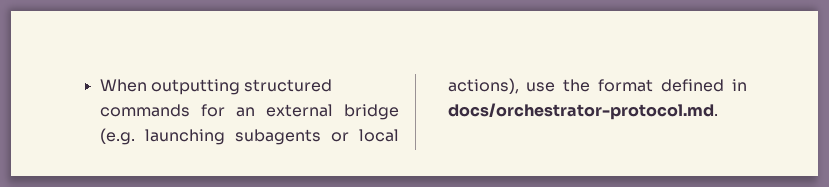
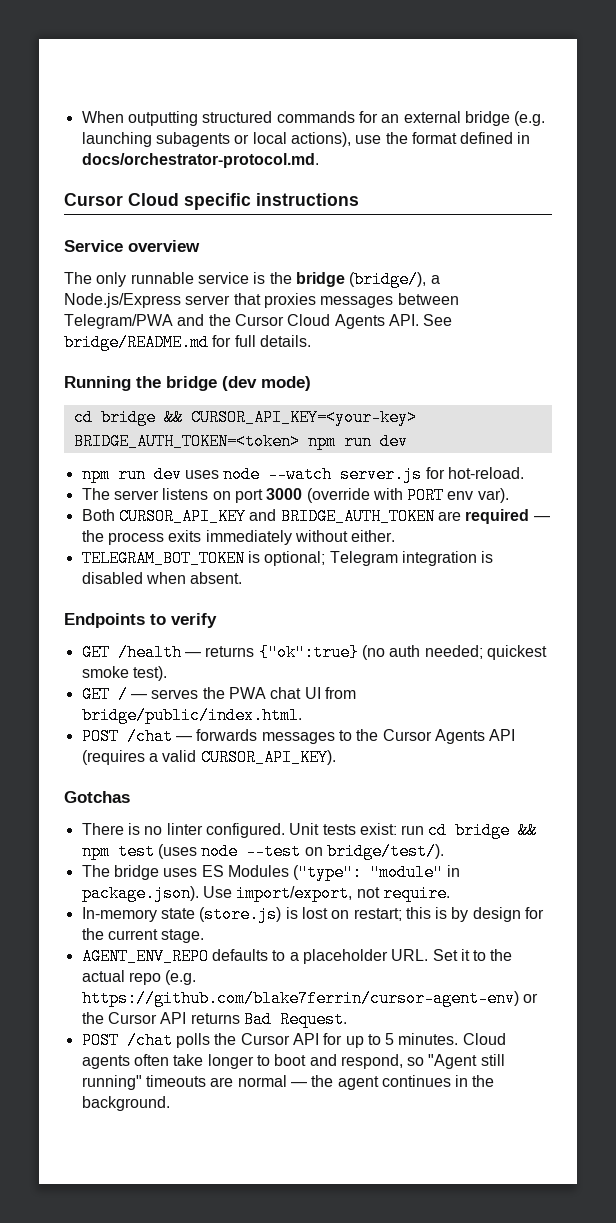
+ Cursor Cloud specific instructions
+ Service overview
+ The only runnable service is the bridge (bridge/), a Node.js/Express server that proxies messages between Telegram/PWA and the Cursor Cloud Agents API. See bridge/README.md for full details.
+ Running the bridge (dev mode)
+ cd bridge && CURSOR_API_KEY=<your-key> BRIDGE_AUTH_TOKEN=<token> npm run dev
+ npm run dev uses node --watch server.js for hot-reload.
+ The server listens on port 3000 (override with PORT env var).
+ Both CURSOR_API_KEY and BRIDGE_AUTH_TOKEN are required — the process exits immediately without either.
+ TELEGRAM_BOT_TOKEN is optional; Telegram integration is disabled when absent.
+ Endpoints to verify
+ GET /health — returns {"ok":true} (no auth needed; quickest smoke test).
+ GET / — serves the PWA chat UI from bridge/public/index.html.
+ POST /chat — forwards messages to the Cursor Agents API (requires a valid CURSOR_API_KEY).
+ Gotchas
+ There is no linter configured. Unit tests exist: run cd bridge && npm test (uses node --test on bridge/test/).
+ The bridge uses ES Modules ("type": "module" in package.json). Use import/export, not require.
+ In-memory state (store.js) is lost on restart; this is by design for the current stage.
+ AGENT_ENV_REPO defaults to a placeholder URL. Set it to the actual repo (e.g. https://github.com/blake7ferrin/cursor-agent-env) or the Cursor API returns Bad Request.
+ POST /chat polls the Cursor API for up to 5 minutes. Cloud agents often take longer to boot and respond, so "Agent still running" timeouts are normal — the agent continues in the background.

